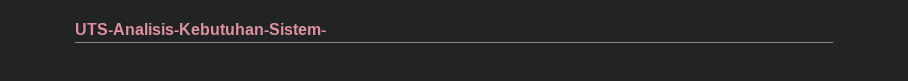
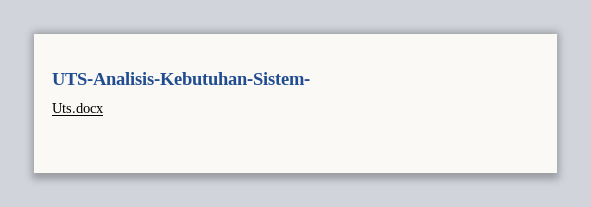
+ Uts.docx

